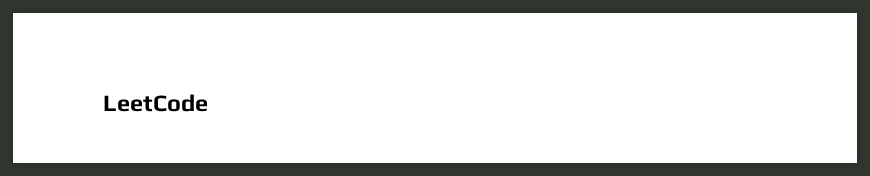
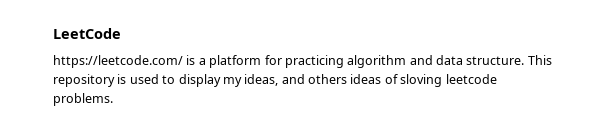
+ https://leetcode.com/ is a platform for practicing algorithm and data structure. This repository is used to display my ideas, and others ideas of sloving leetcode problems.

